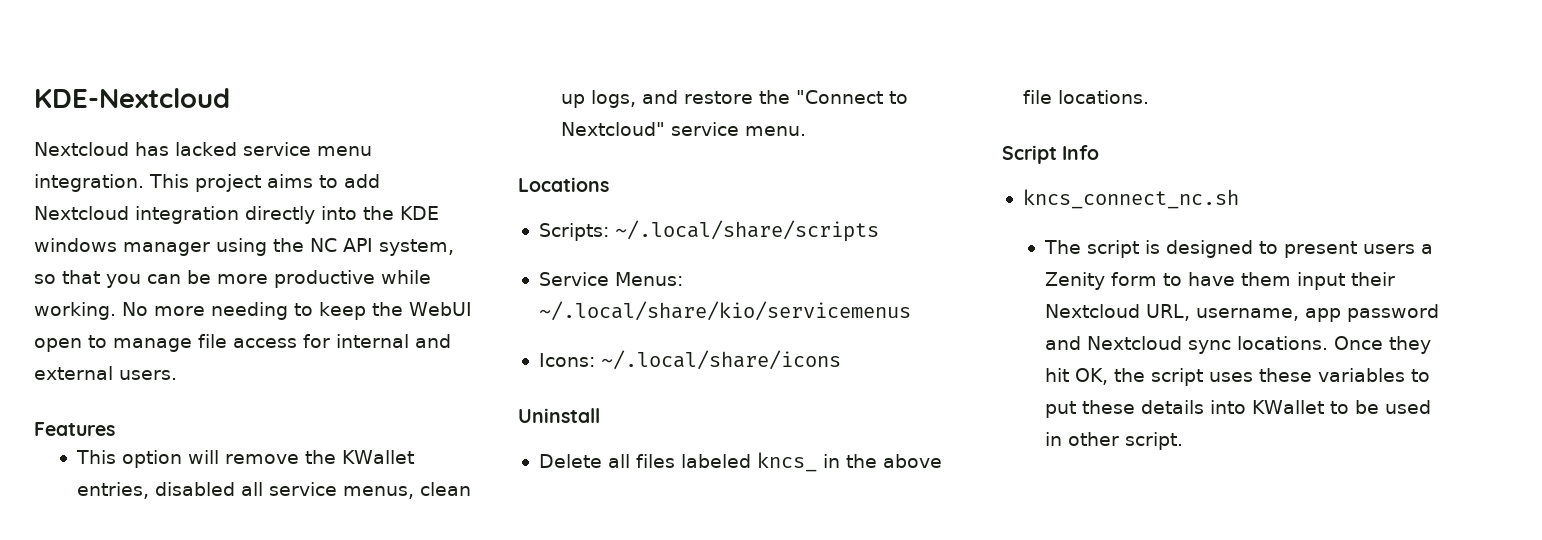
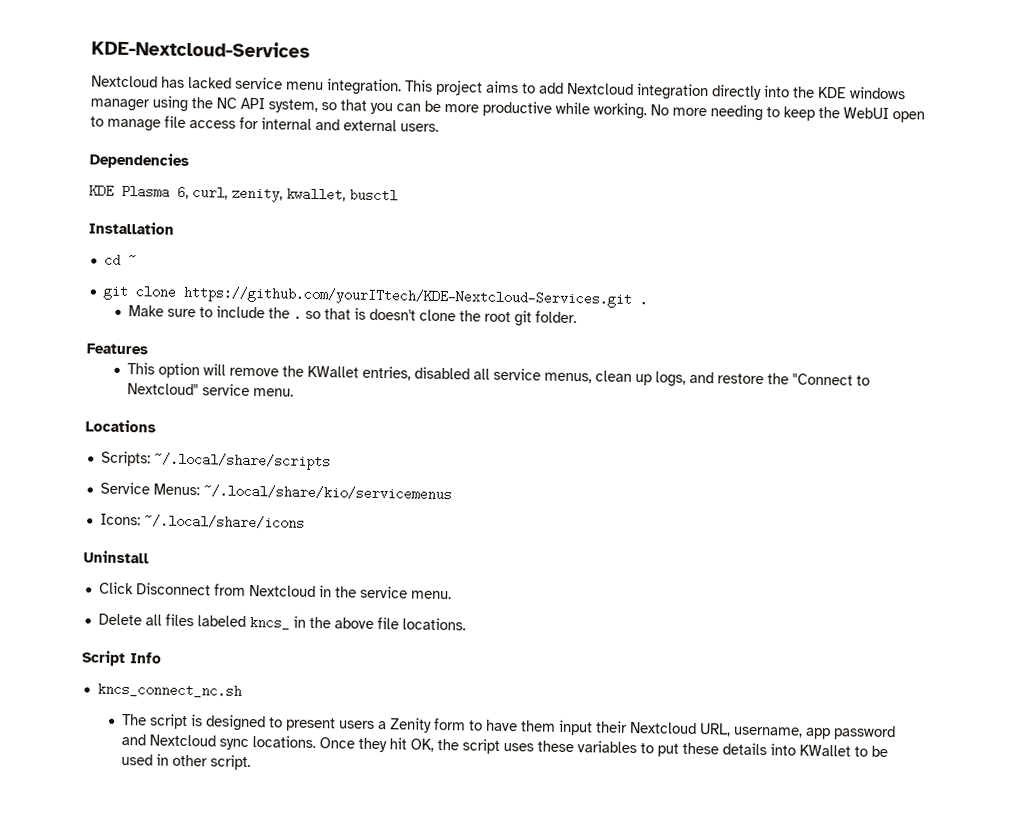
- KDE-Nextcloud
+ KDE-Nextcloud-Services
+ Dependencies
+ KDE Plasma 6, curl, zenity, kwallet, busctl
+ Installation
+ cd ~
+ git clone https://github.com/yourITtech/KDE-Nextcloud-Services.git .
+ Make sure to include the . so that is doesn't clone the root git folder.
+ Click Disconnect from Nextcloud in the service menu.

